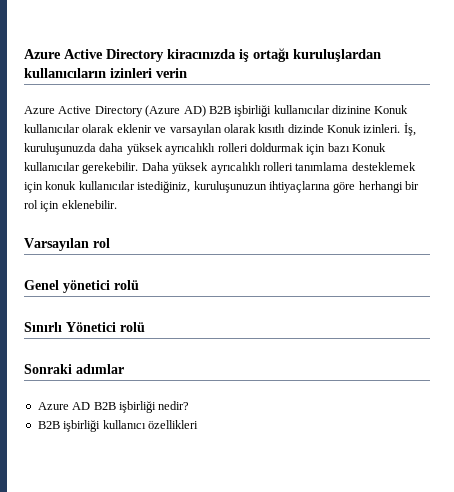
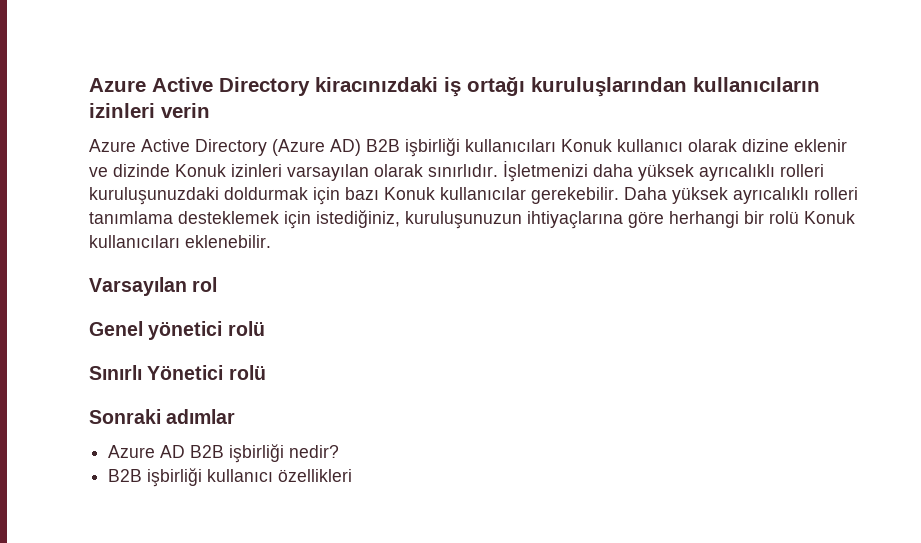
- Azure Active Directory kiracınızda iş ortağı kuruluşlardan kullanıcıların izinleri verin
+ Azure Active Directory kiracınızdaki iş ortağı kuruluşlarından kullanıcıların izinleri verin
- Azure Active Directory (Azure AD) B2B işbirliği kullanıcılar dizinine Konuk kullanıcılar olarak eklenir ve varsayılan olarak kısıtlı dizinde Konuk izinleri. İş, kuruluşunuzda daha yüksek ayrıcalıklı rolleri doldurmak için bazı Konuk kullanıcılar gerekebilir.
+ Azure Active Directory (Azure AD) B2B işbirliği kullanıcıları Konuk kullanıcı olarak dizine eklenir ve dizinde Konuk izinleri varsayılan olarak sınırlıdır. İşletmenizi daha yüksek ayrıcalıklı rolleri kuruluşunuzdaki doldurmak için bazı Konuk kullanıcılar gerekebilir.
- Daha yüksek ayrıcalıklı rolleri tanımlama desteklemek için konuk kullanıcılar istediğiniz, kuruluşunuzun ihtiyaçlarına göre herhangi bir rol için eklenebilir.
+ Daha yüksek ayrıcalıklı rolleri tanımlama desteklemek için istediğiniz, kuruluşunuzun ihtiyaçlarına göre herhangi bir rolü Konuk kullanıcıları eklenebilir.

